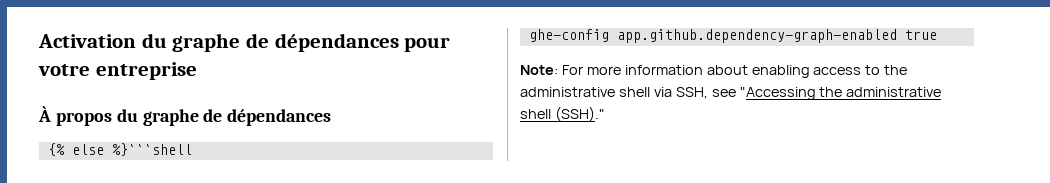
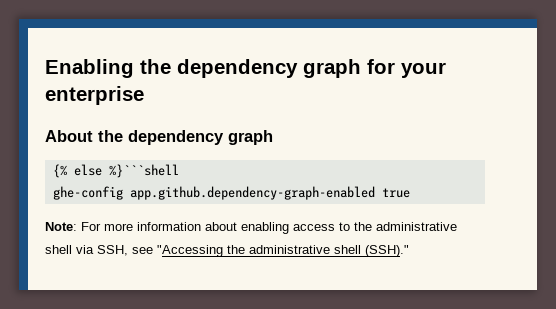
- Activation du graphe de dépendances pour votre entreprise
- À propos du graphe de dépendances
+ Enabling the dependency graph for your enterprise
+ About the dependency graph

